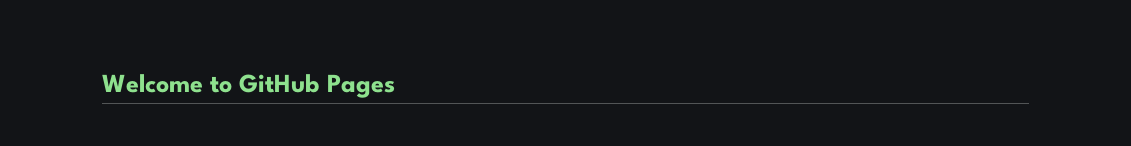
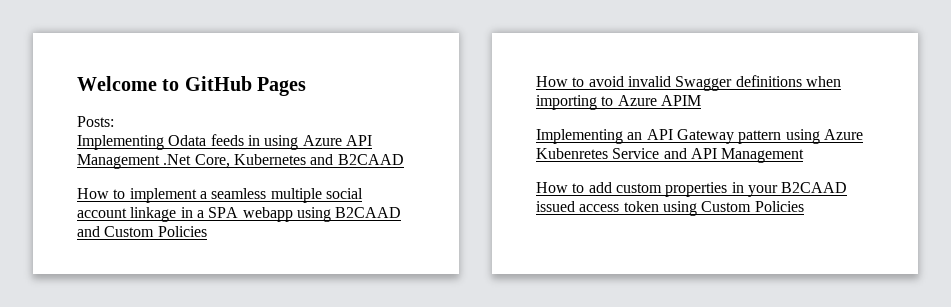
+ Posts:
+ Implementing Odata feeds in using Azure API Management .Net Core, Kubernetes and B2CAAD
+ How to implement a seamless multiple social account linkage in a SPA webapp using B2CAAD and Custom Policies
+ How to avoid invalid Swagger definitions when importing to Azure APIM
+ Implementing an API Gateway pattern using Azure Kubenretes Service and API Management
+ How to add custom properties in your B2CAAD issued access token using Custom Policies

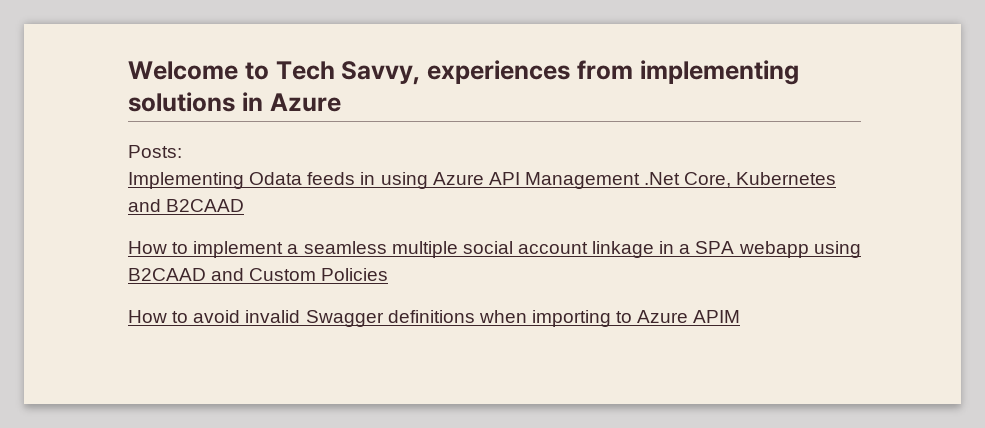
- Welcome to GitHub Pages
+ Welcome to Tech Savvy, experiences from implementing solutions in Azure
- Implementing an API Gateway pattern using Azure Kubenretes Service and API Management
- How to add custom properties in your B2CAAD issued access token using Custom Policies

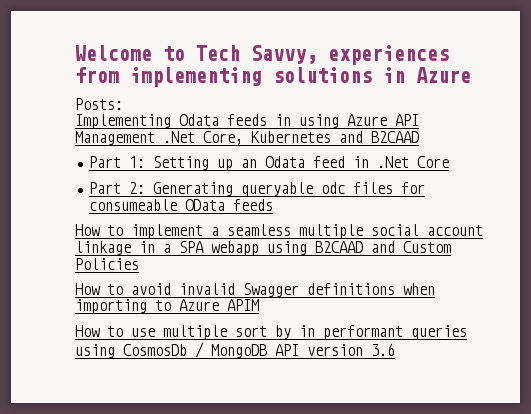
+ Part 1: Setting up an Odata feed in .Net Core
+ Part 2: Generating queryable odc files for consumeable OData feeds
+ How to use multiple sort by in performant queries using CosmosDb / MongoDB API version 3.6

